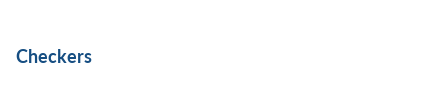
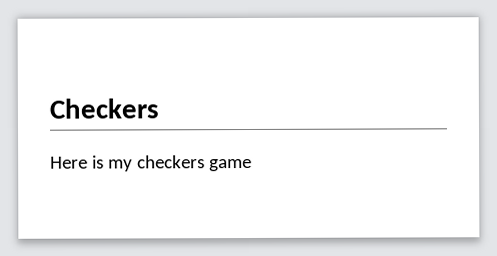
+ Here is my checkers game

